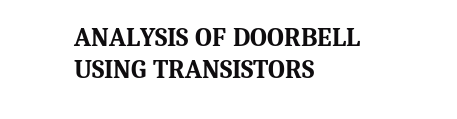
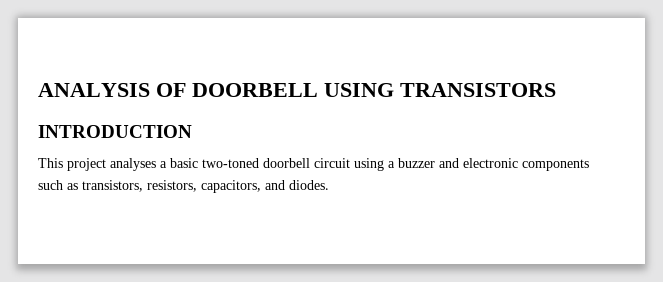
+ INTRODUCTION
+ This project analyses a basic two-toned doorbell circuit using a buzzer and electronic components such as transistors, resistors, capacitors, and diodes.

